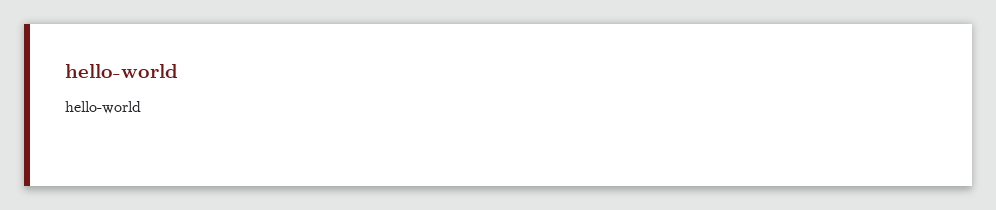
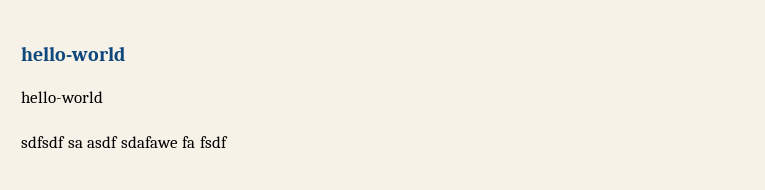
+ sdfsdf sa asdf sdafawe fa fsdf

